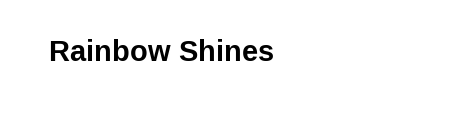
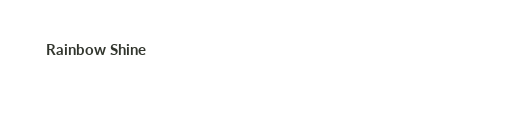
- Rainbow Shines
+ Rainbow Shine

